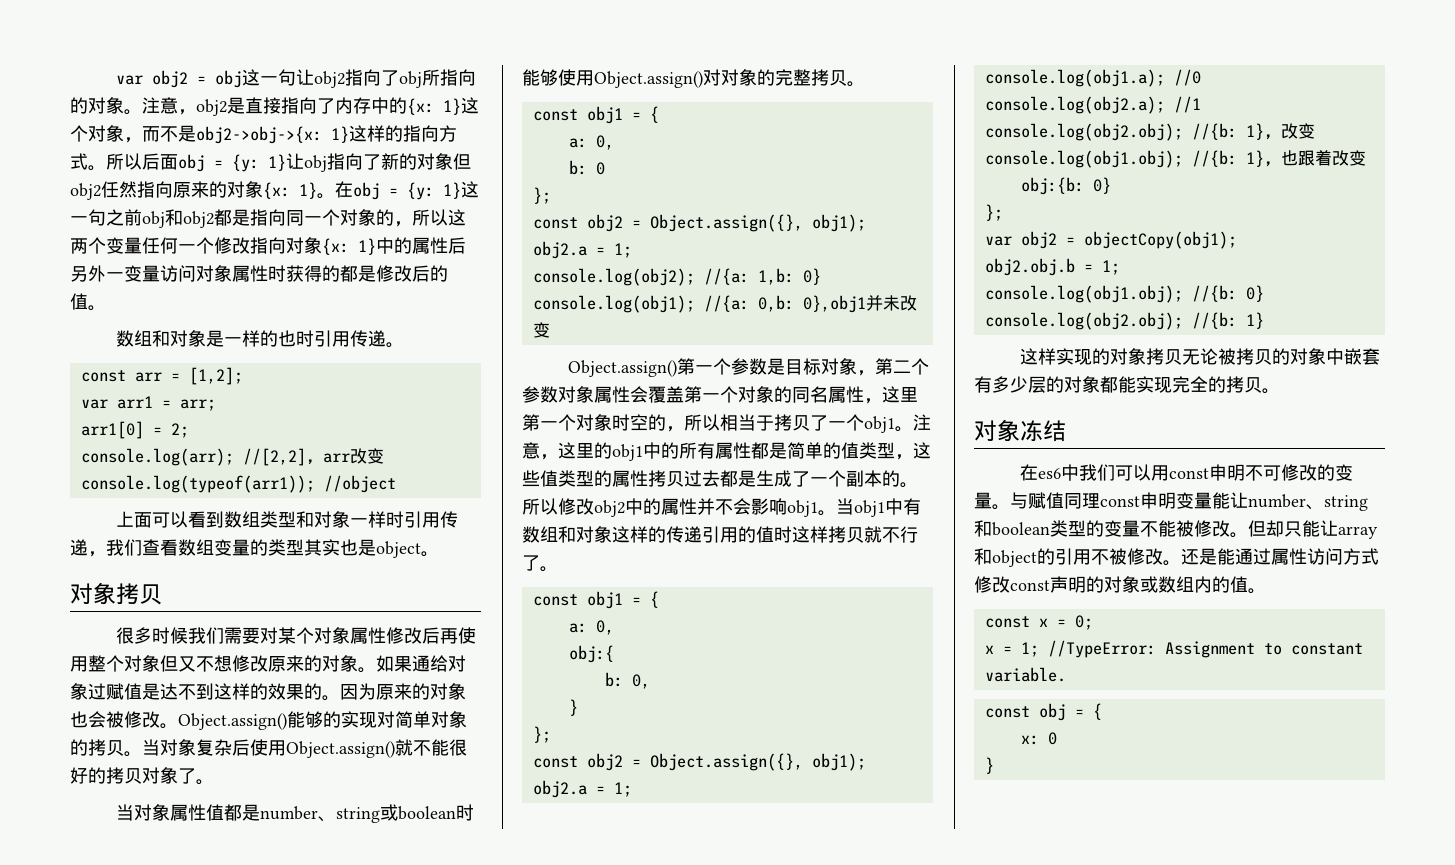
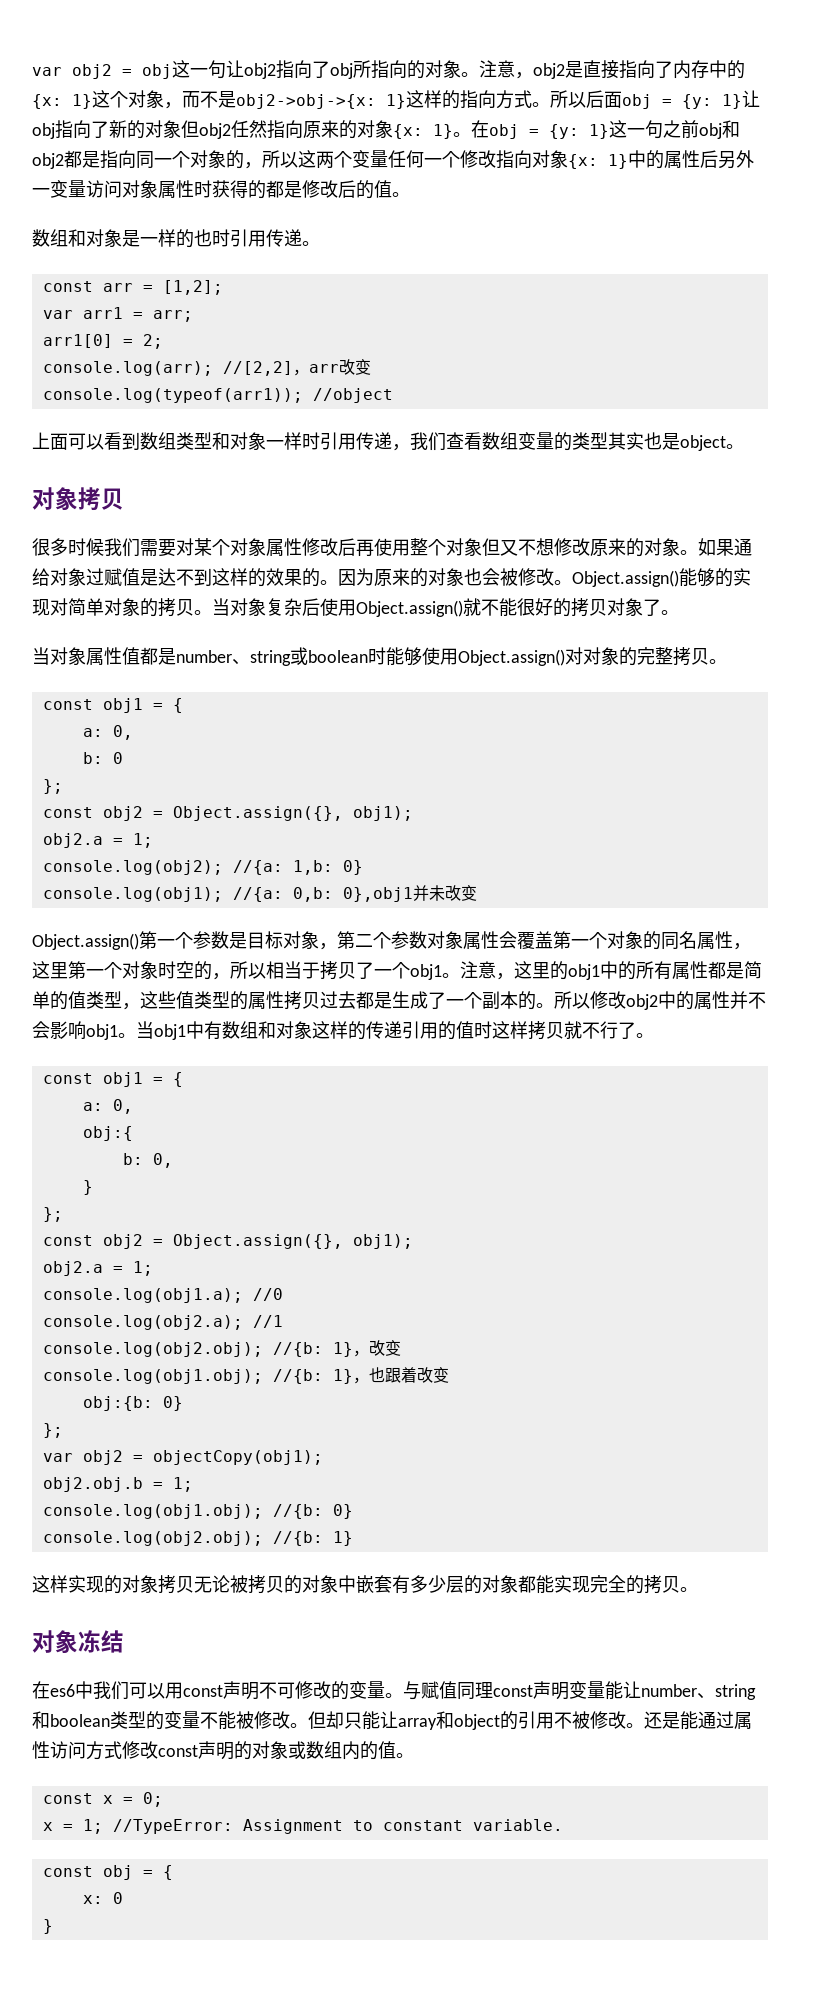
- 在es6中我们可以用const申明不可修改的变量。
+ 在es6中我们可以用const声明不可修改的变量。
- 与赋值同理const申明变量能让number、string和boolean类型的变量不能被修改。
+ 与赋值同理const声明变量能让number、string和boolean类型的变量不能被修改。

